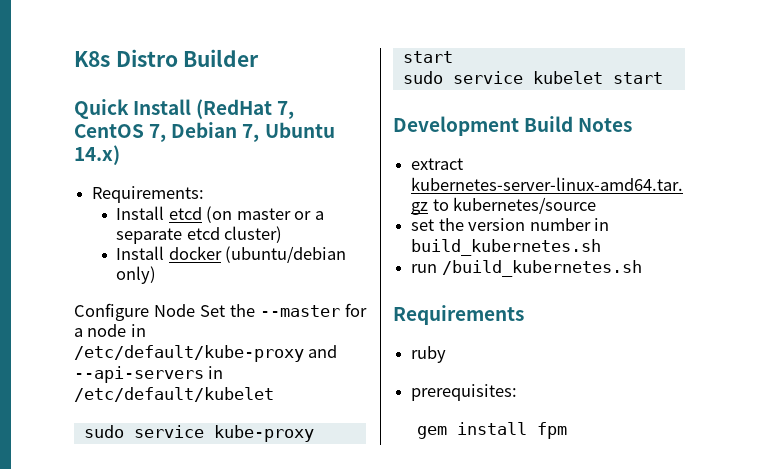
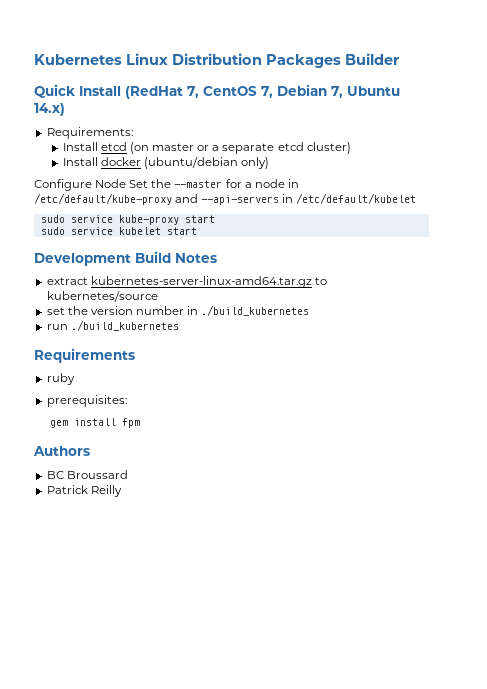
- K8s Distro Builder
+ Kubernetes Linux Distribution Packages Builder
- set the version number in build_kubernetes.sh
+ set the version number in ./build_kubernetes
- run /build_kubernetes.sh
+ run ./build_kubernetes
+ Authors
+ BC Broussard
+ Patrick Reilly

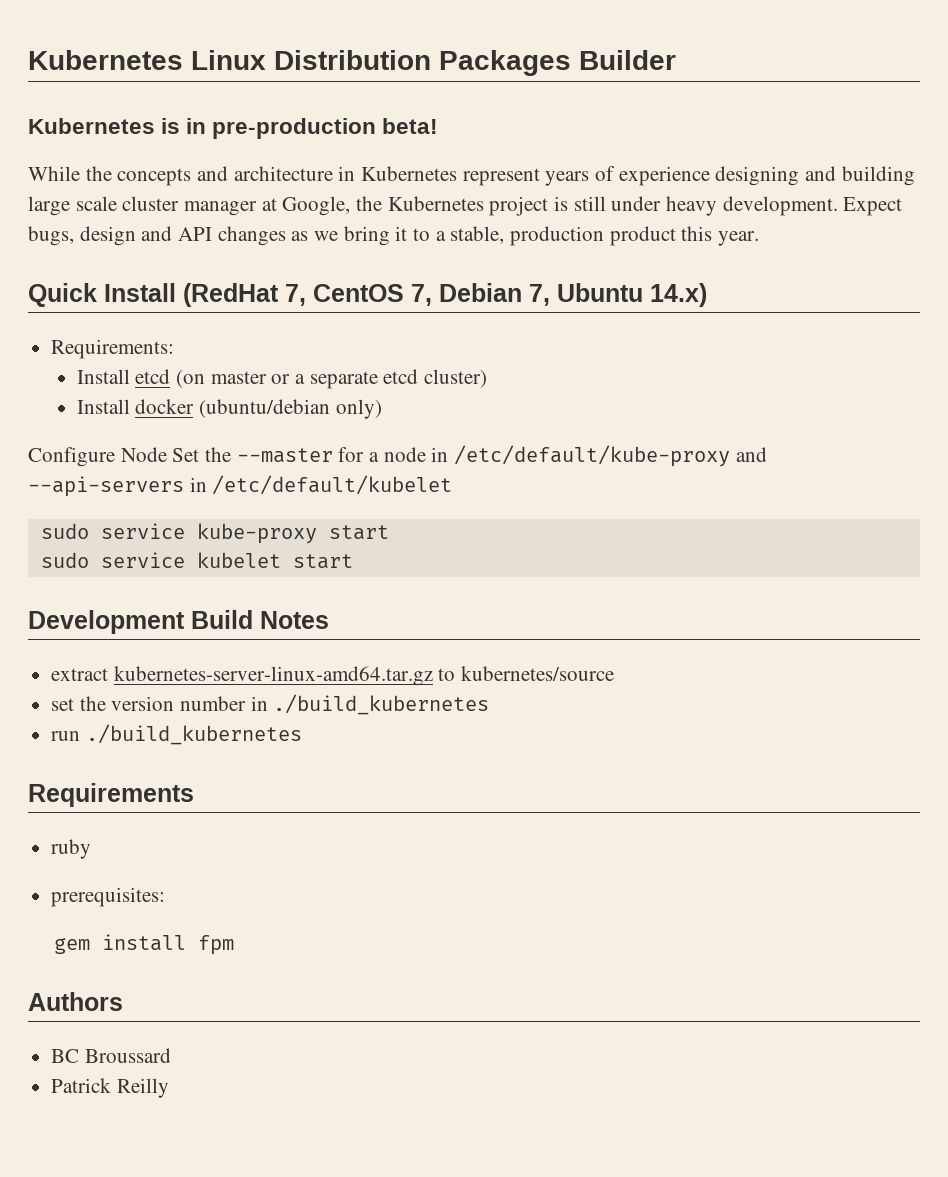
+ Kubernetes is in pre-production beta!
+ While the concepts and architecture in Kubernetes represent years of experience designing and building large scale cluster manager at Google, the Kubernetes project is still under heavy development. Expect bugs, design and API changes as we bring it to a stable, production product this year.

